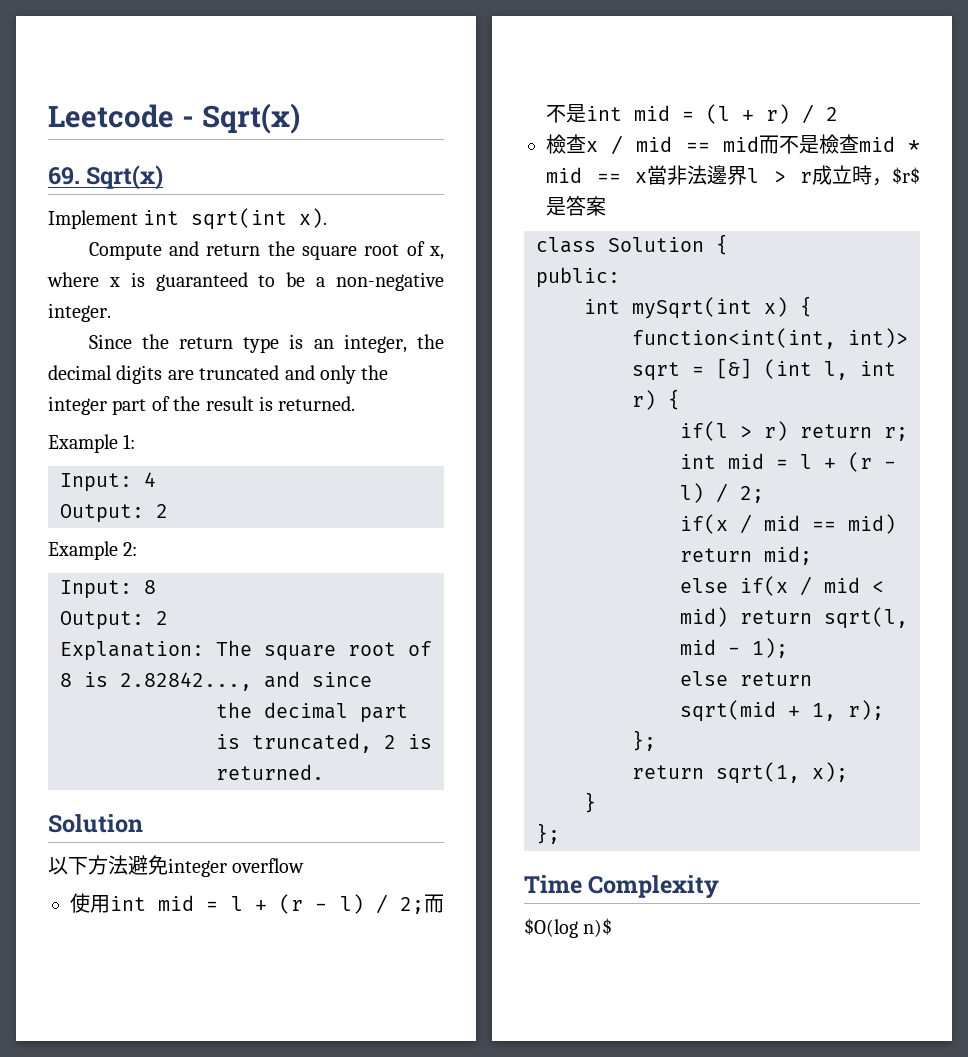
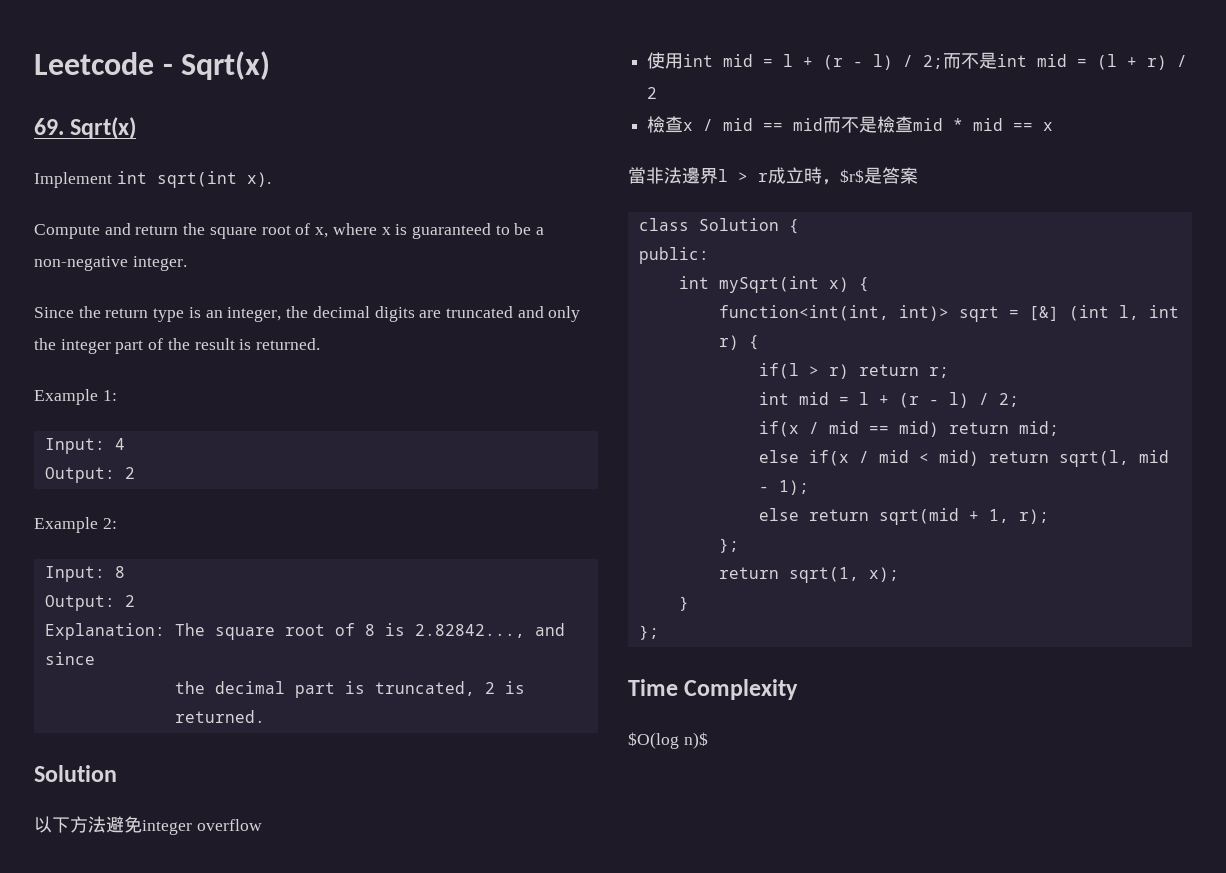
- 檢查x / mid == mid而不是檢查mid * mid == x當非法邊界l > r成立時，$r$是答案
+ 檢查x / mid == mid而不是檢查mid * mid == x
+ 當非法邊界l > r成立時，$r$是答案

